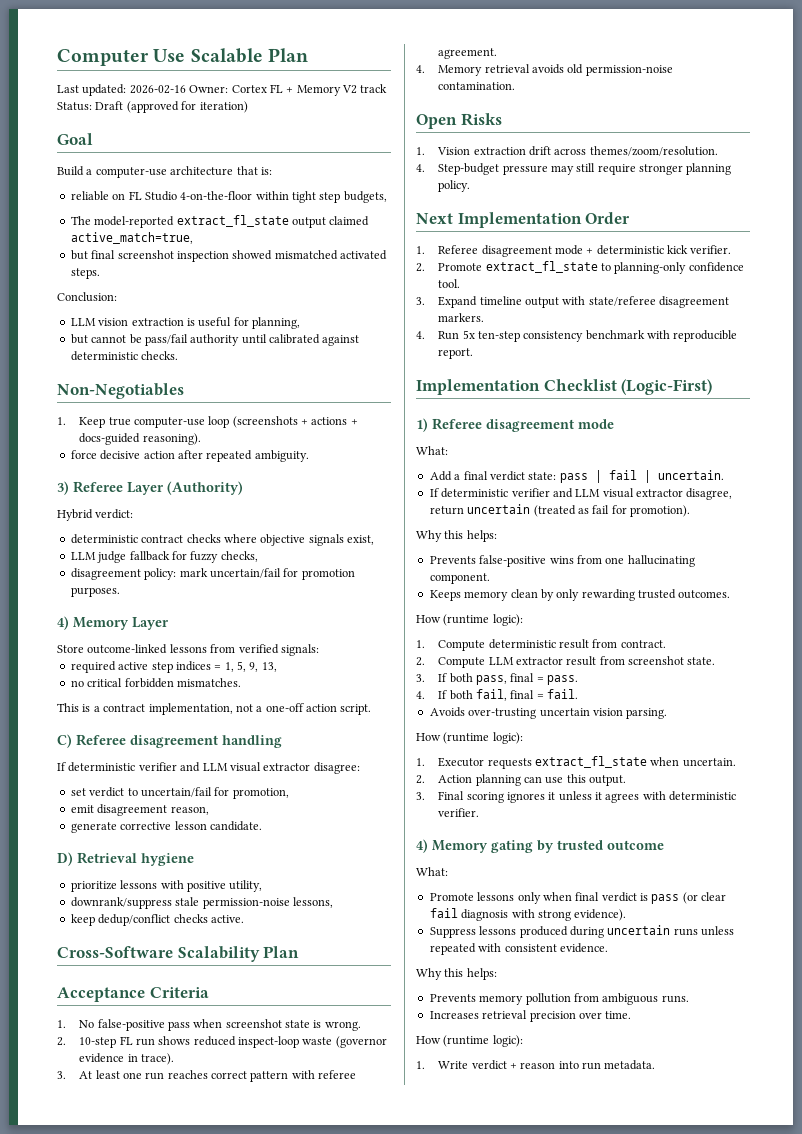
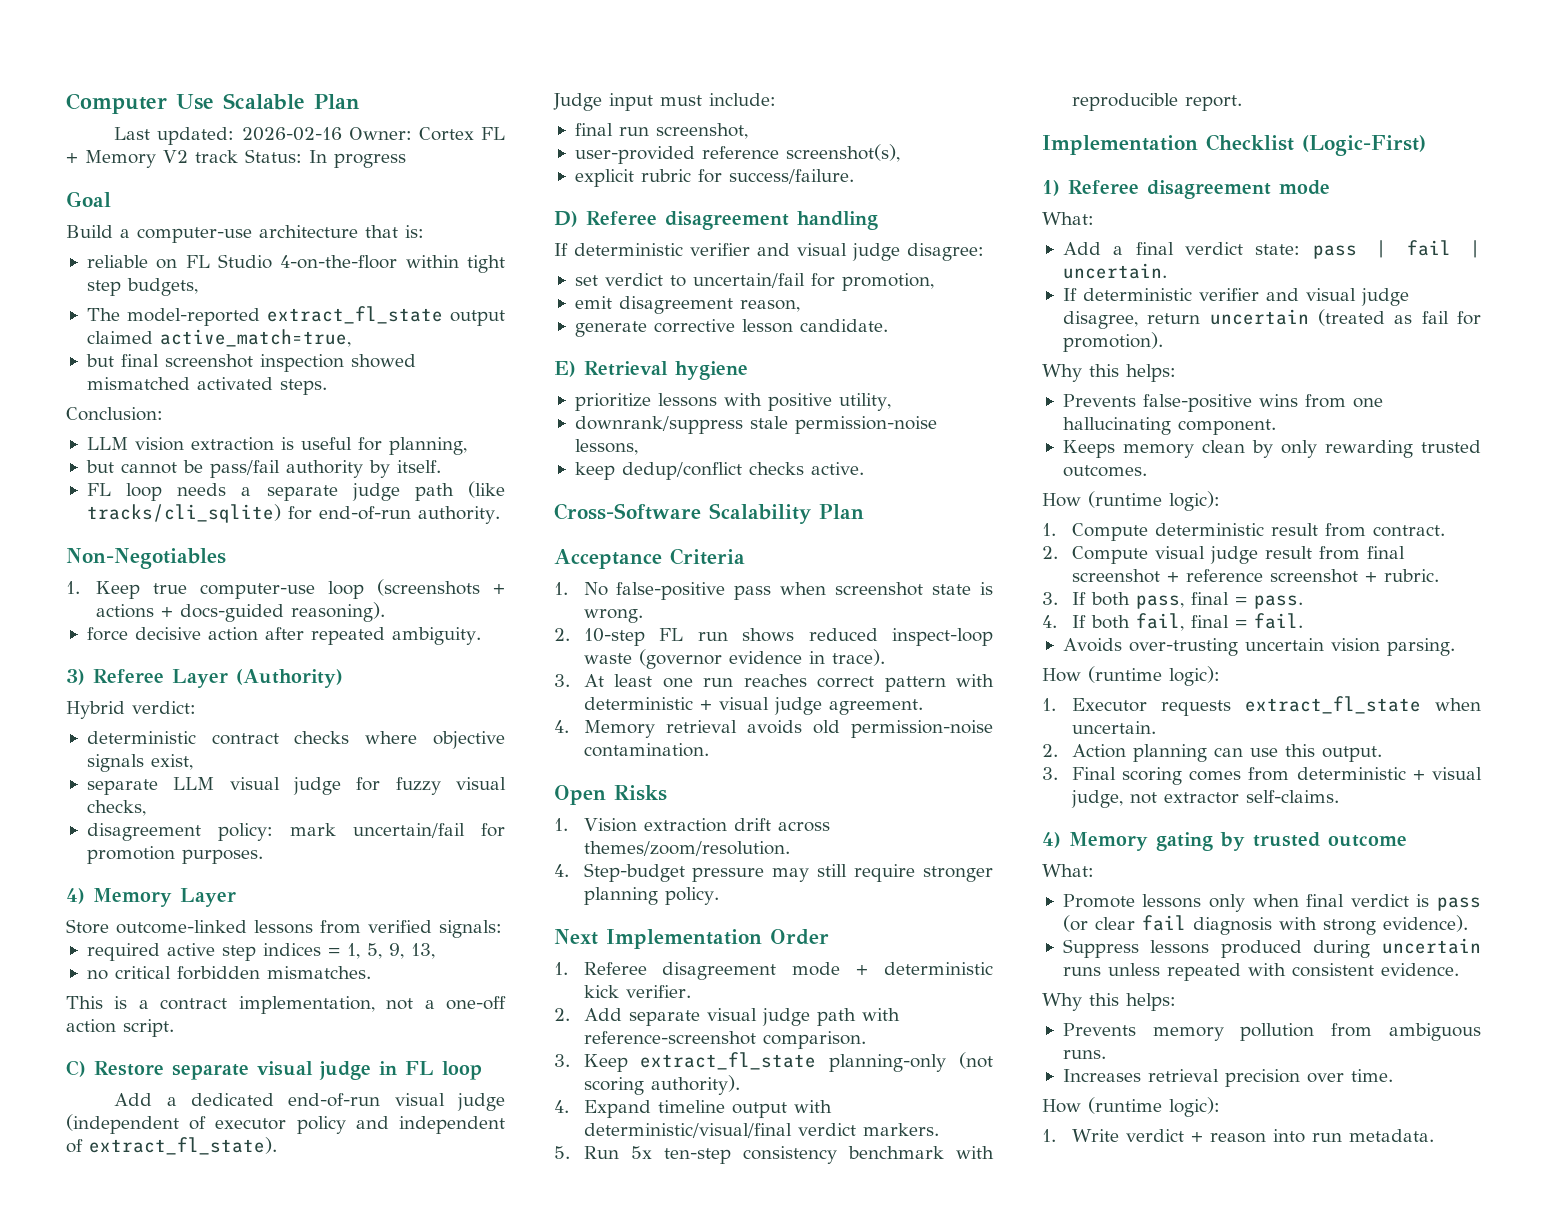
- Last updated: 2026-02-16 Owner: Cortex FL + Memory V2 track Status: Draft (approved for iteration)
+ Last updated: 2026-02-16 Owner: Cortex FL + Memory V2 track Status: In progress
- but cannot be pass/fail authority until calibrated against deterministic checks.
+ but cannot be pass/fail authority by itself.
+ FL loop needs a separate judge path (like tracks/cli_sqlite) for end-of-run authority.
- LLM judge fallback for fuzzy checks,
+ separate LLM visual judge for fuzzy visual checks,
- C) Referee disagreement handling
+ C) Restore separate visual judge in FL loop
+ Add a dedicated end-of-run visual judge (independent of executor policy and independent of extract_fl_state).
+ Judge input must include:
+ final run screenshot,
+ user-provided reference screenshot(s),
+ explicit rubric for success/failure.
+ D) Referee disagreement handling
- If deterministic verifier and LLM visual extractor disagree:
+ If deterministic verifier and visual judge disagree:
- D) Retrieval hygiene
+ E) Retrieval hygiene
- 3. At least one run reaches correct pattern with referee agreement.
+ 3. At least one run reaches correct pattern with deterministic + visual judge agreement.
- 2. Promote extract_fl_state to planning-only confidence tool.
- 3. Expand timeline output with state/referee disagreement markers.
+ 2. Add separate visual judge path with reference-screenshot comparison.
+ 3. Keep extract_fl_state planning-only (not scoring authority).
+ 4. Expand timeline output with deterministic/visual/final verdict markers.
- 4. Run 5x ten-step consistency benchmark with reproducible report.
+ 5. Run 5x ten-step consistency benchmark with reproducible report.
- If deterministic verifier and LLM visual extractor disagree, return uncertain (treated as fail for promotion).
+ If deterministic verifier and visual judge disagree, return uncertain (treated as fail for promotion).
- 2. Compute LLM extractor result from screenshot state.
+ 2. Compute visual judge result from final screenshot + reference screenshot + rubric.
- 3. Final scoring ignores it unless it agrees with deterministic verifier.
+ 3. Final scoring comes from deterministic + visual judge, not extractor self-claims.

